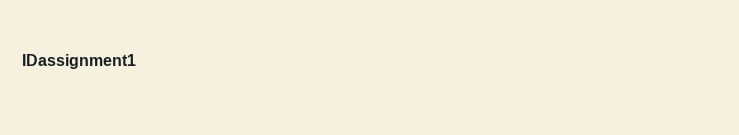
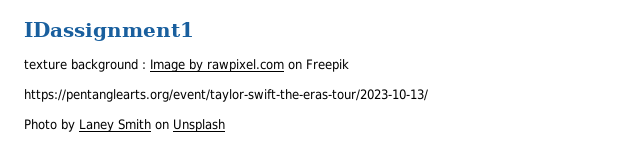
+ texture background : Image by rawpixel.com on Freepik
+ https://pentanglearts.org/event/taylor-swift-the-eras-tour/2023-10-13/
+ Photo by Laney Smith on Unsplash

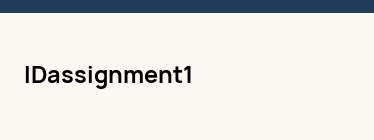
- texture background : Image by rawpixel.com on Freepik
- https://pentanglearts.org/event/taylor-swift-the-eras-tour/2023-10-13/
- Photo by Laney Smith on Unsplash

